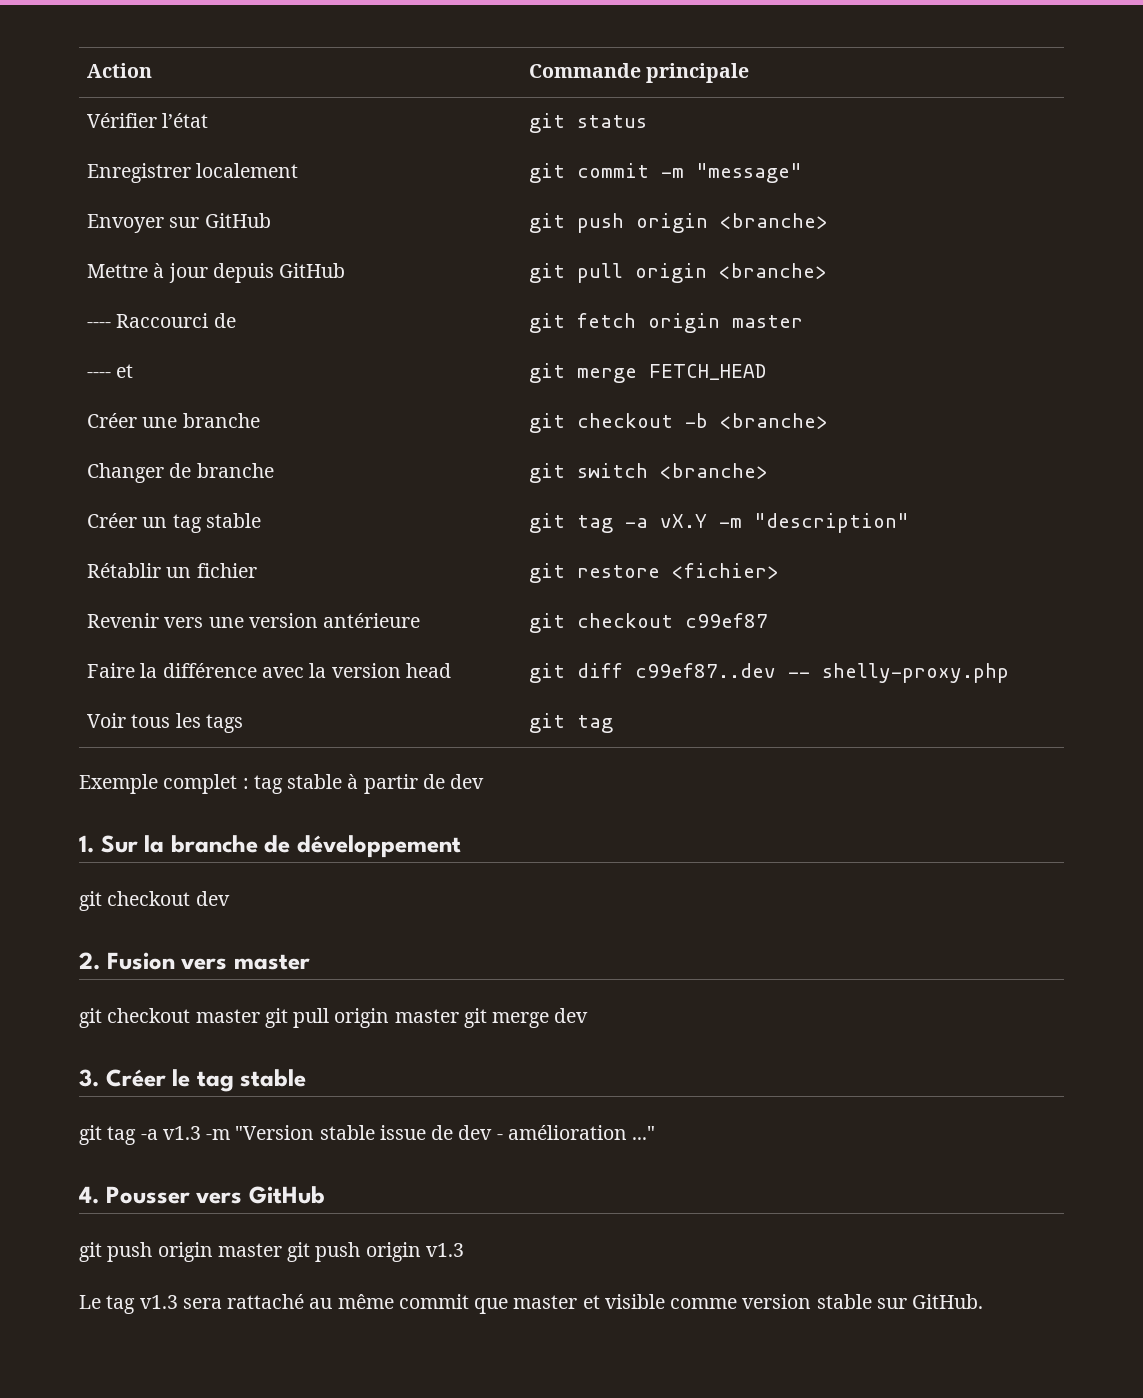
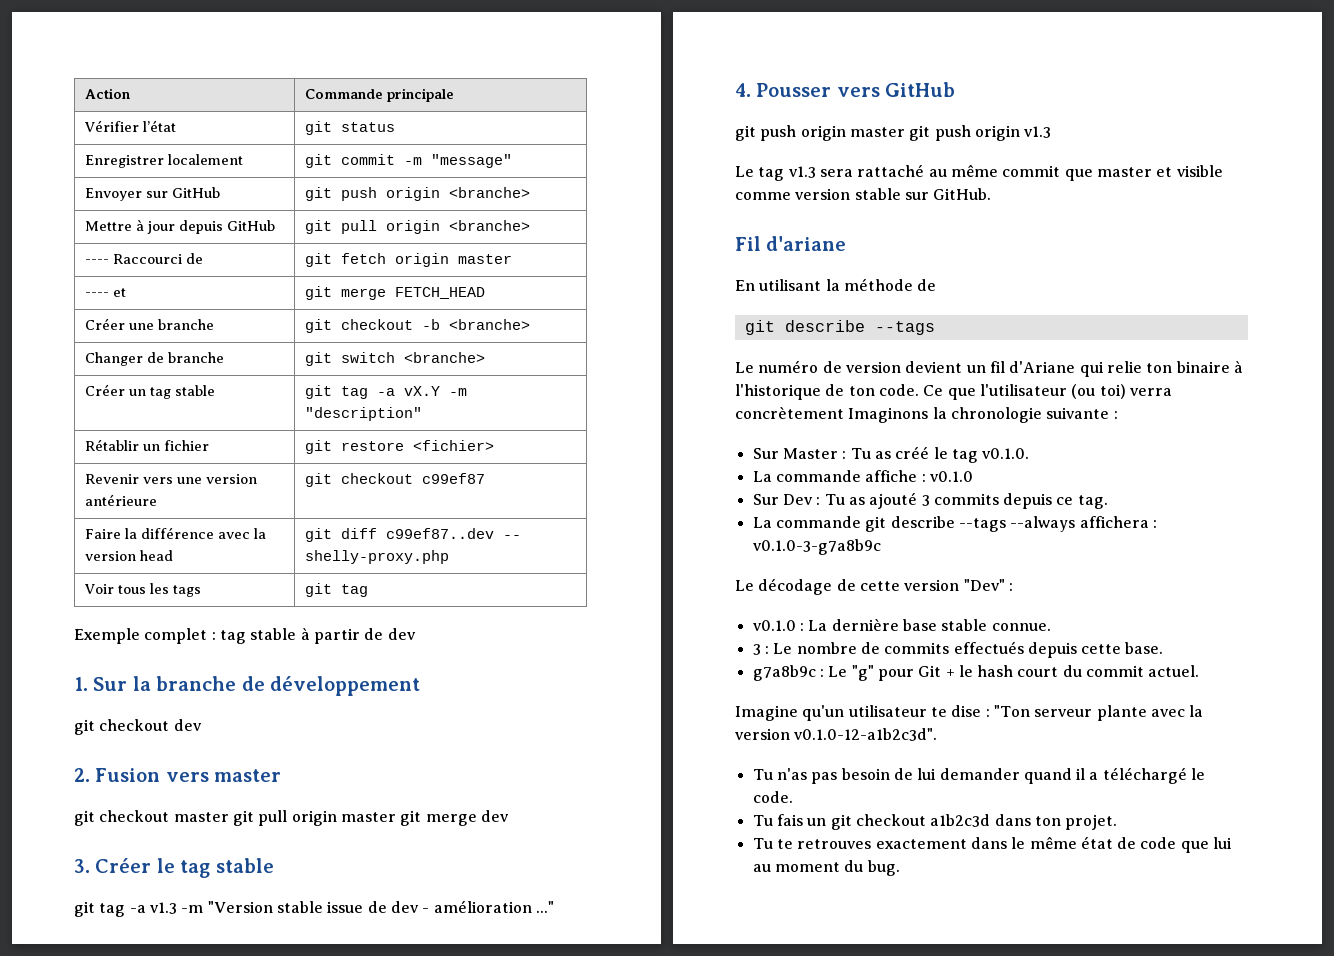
+ Fil d'ariane
+ En utilisant la méthode de
+ git describe --tags
+ Le numéro de version devient un fil d'Ariane qui relie ton binaire à l'historique de ton code. Ce que l'utilisateur (ou toi) verra concrètement Imaginons la chronologie suivante :
+ Sur Master : Tu as créé le tag v0.1.0.
+ La commande affiche : v0.1.0
+ Sur Dev : Tu as ajouté 3 commits depuis ce tag.
+ La commande git describe --tags --always affichera : v0.1.0-3-g7a8b9c
+ Le décodage de cette version "Dev" :
+ v0.1.0 : La dernière base stable connue.
+ 3 : Le nombre de commits effectués depuis cette base.
+ g7a8b9c : Le "g" pour Git + le hash court du commit actuel.
+ Imagine qu'un utilisateur te dise : "Ton serveur plante avec la version v0.1.0-12-a1b2c3d".
+ Tu n'as pas besoin de lui demander quand il a téléchargé le code.
+ Tu fais un git checkout a1b2c3d dans ton projet.
+ Tu te retrouves exactement dans le même état de code que lui au moment du bug.

